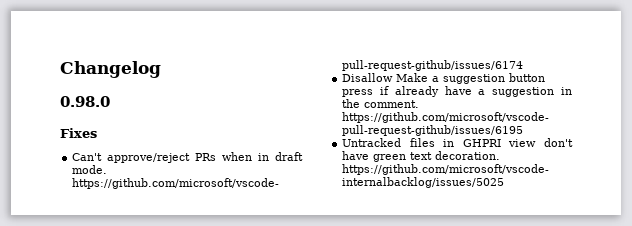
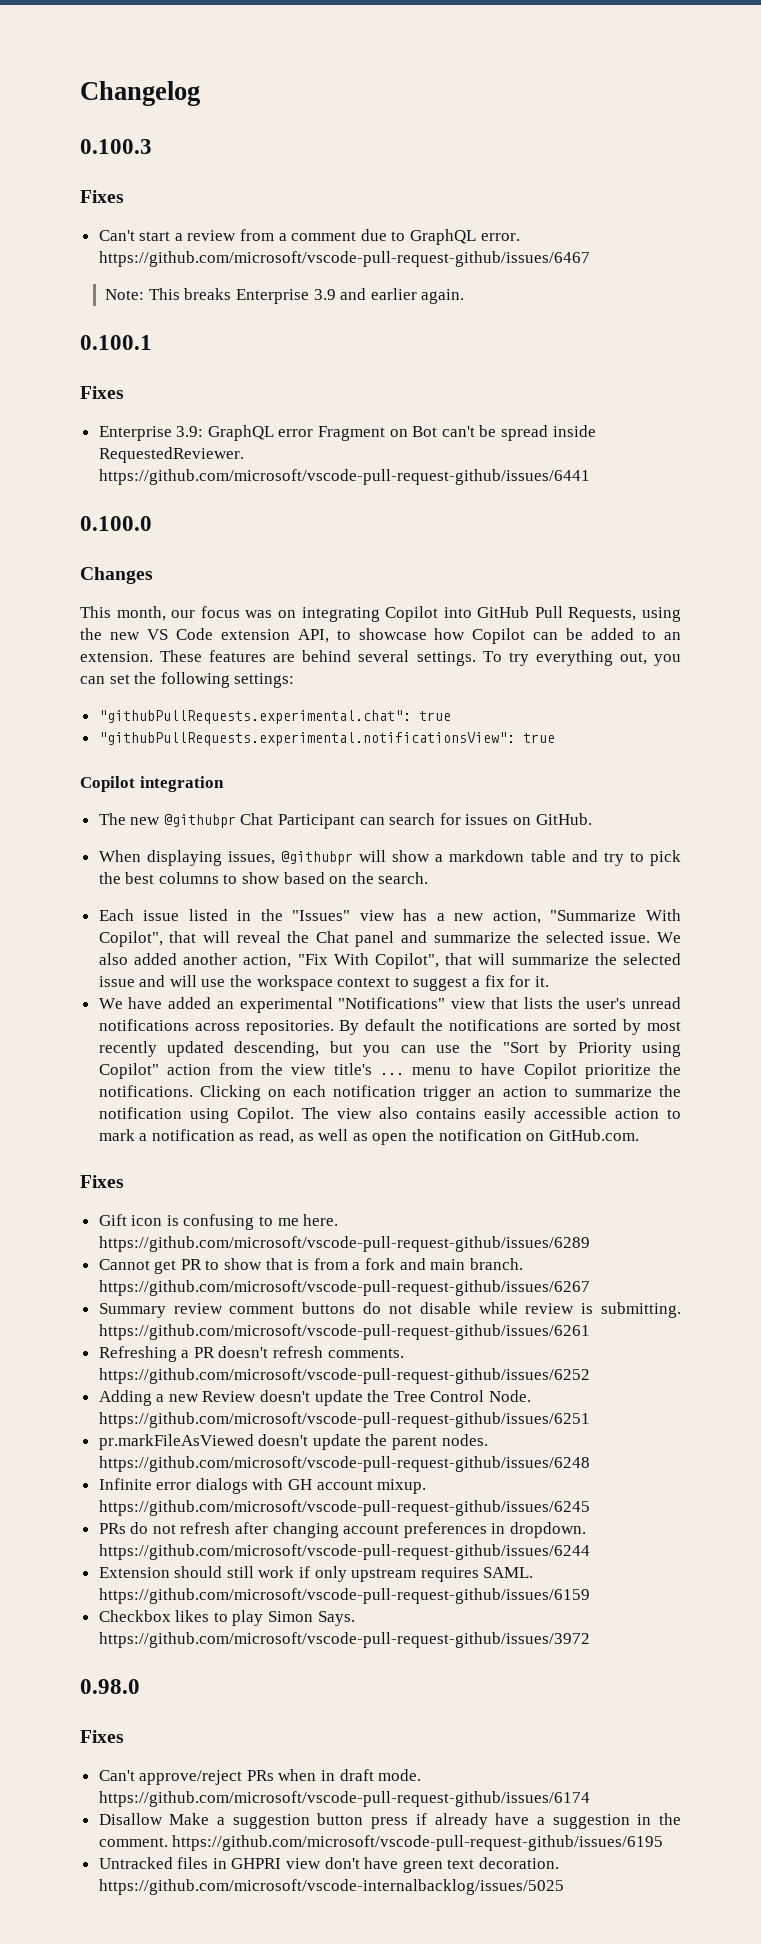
+ 0.100.3
+ Fixes
+ Can't start a review from a comment due to GraphQL error. https://github.com/microsoft/vscode-pull-request-github/issues/6467
+ Note: This breaks Enterprise 3.9 and earlier again.
+ 0.100.1
+ Fixes
+ Enterprise 3.9: GraphQL error Fragment on Bot can't be spread inside RequestedReviewer. https://github.com/microsoft/vscode-pull-request-github/issues/6441
+ 0.100.0
+ Changes
+ This month, our focus was on integrating Copilot into GitHub Pull Requests, using the new VS Code extension API, to showcase how Copilot can be added to an extension. These features are behind several settings. To try everything out, you can set the following settings:
+ "githubPullRequests.experimental.chat": true
+ "githubPullRequests.experimental.notificationsView": true
+ Copilot integration
+ The new @githubpr Chat Participant can search for issues on GitHub.
+ When displaying issues, @githubpr will show a markdown table and try to pick the best columns to show based on the search.
+ Each issue listed in the "Issues" view has a new action, "Summarize With Copilot", that will reveal the Chat panel and summarize the selected issue. We also added another action, "Fix With Copilot", that will summarize the selected issue and will use the workspace context to suggest a fix for it.
+ We have added an experimental "Notifications" view that lists the user's unread notifications across repositories. By default the notifications are sorted by most recently updated descending, but you can use the "Sort by Priority using Copilot" action from the view title's ... menu to have Copilot prioritize the notifications. Clicking on each notification trigger an action to summarize the notification using Copilot. The view also contains easily accessible action to mark a notification as read, as well as open the notification on GitHub.com.
+ Fixes
+ Gift icon is confusing to me here. https://github.com/microsoft/vscode-pull-request-github/issues/6289
+ Cannot get PR to show that is from a fork and main branch. https://github.com/microsoft/vscode-pull-request-github/issues/6267
+ Summary review comment buttons do not disable while review is submitting. https://github.com/microsoft/vscode-pull-request-github/issues/6261
+ Refreshing a PR doesn't refresh comments. https://github.com/microsoft/vscode-pull-request-github/issues/6252
+ Adding a new Review doesn't update the Tree Control Node. https://github.com/microsoft/vscode-pull-request-github/issues/6251
+ pr.markFileAsViewed doesn't update the parent nodes. https://github.com/microsoft/vscode-pull-request-github/issues/6248
+ Infinite error dialogs with GH account mixup. https://github.com/microsoft/vscode-pull-request-github/issues/6245
+ PRs do not refresh after changing account preferences in dropdown. https://github.com/microsoft/vscode-pull-request-github/issues/6244
+ Extension should still work if only upstream requires SAML. https://github.com/microsoft/vscode-pull-request-github/issues/6159
+ Checkbox likes to play Simon Says. https://github.com/microsoft/vscode-pull-request-github/issues/3972

